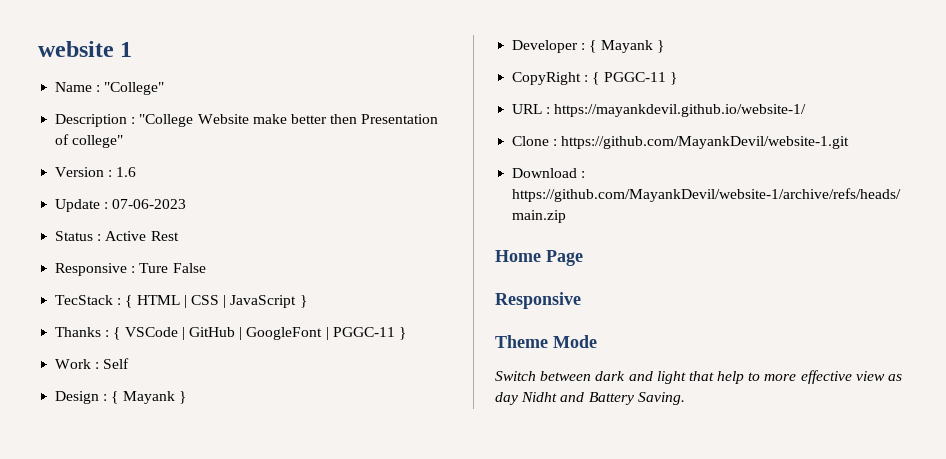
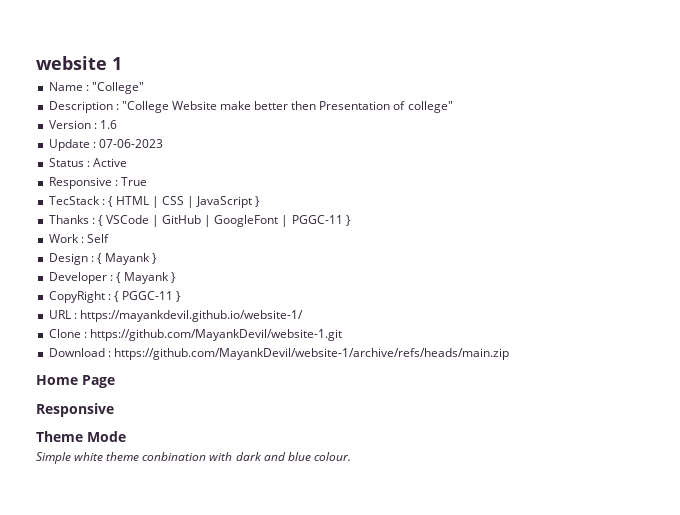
- Status : Active Rest
+ Status : Active
- Responsive : Ture False
+ Responsive : True
- Switch between dark and light that help to more effective view as day Nidht and Battery Saving.
+ Simple white theme conbination with dark and blue colour.

